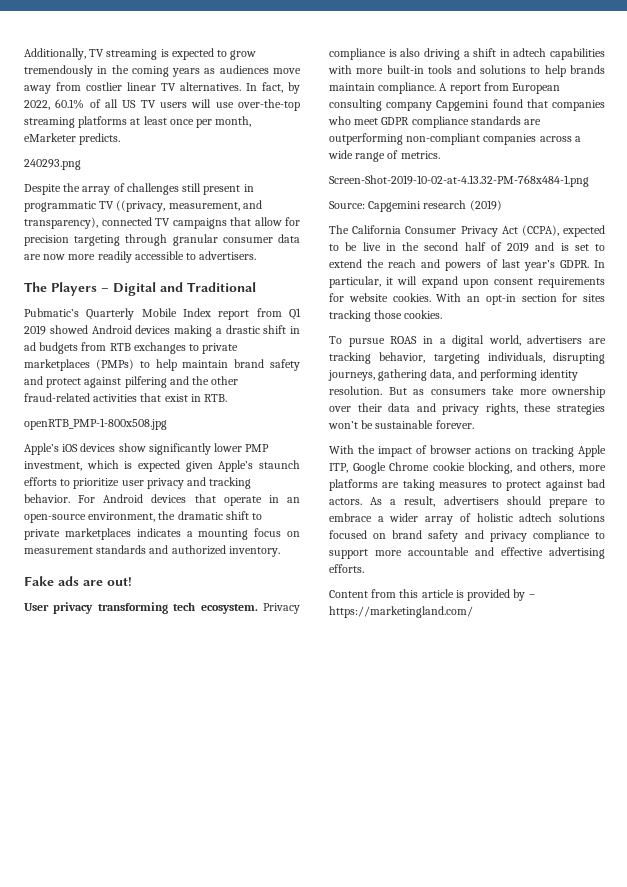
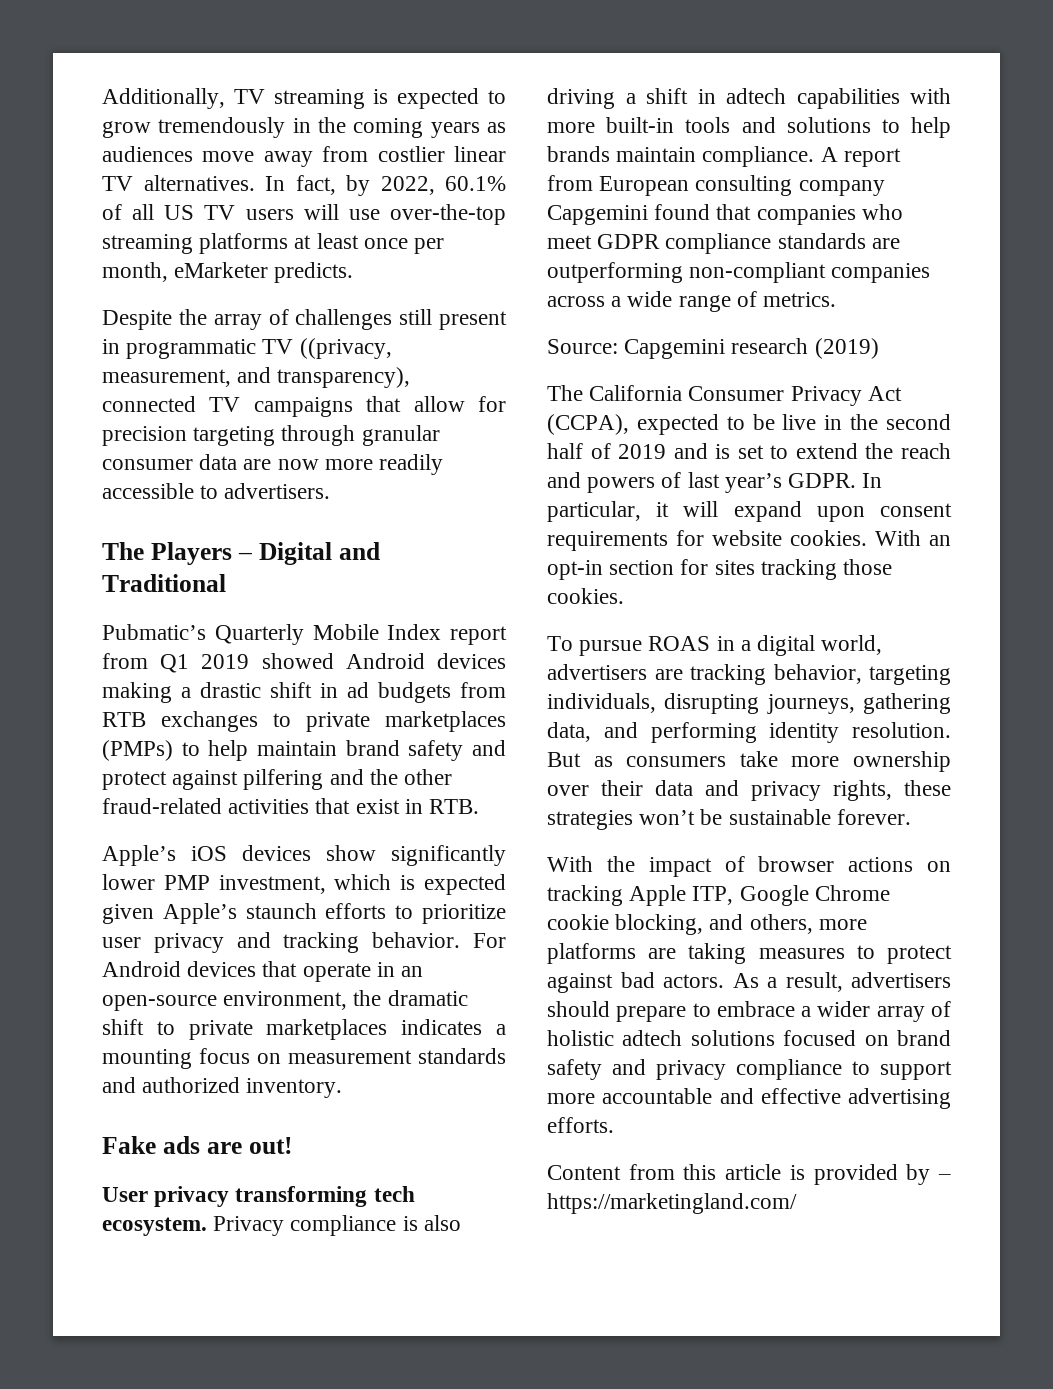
- 240293.png
- openRTB_PMP-1-800x508.jpg
- Screen-Shot-2019-10-02-at-4.13.32-PM-768x484-1.png

